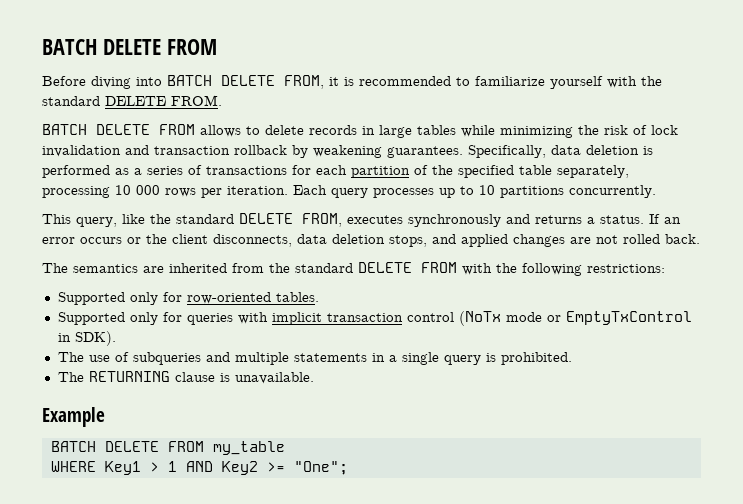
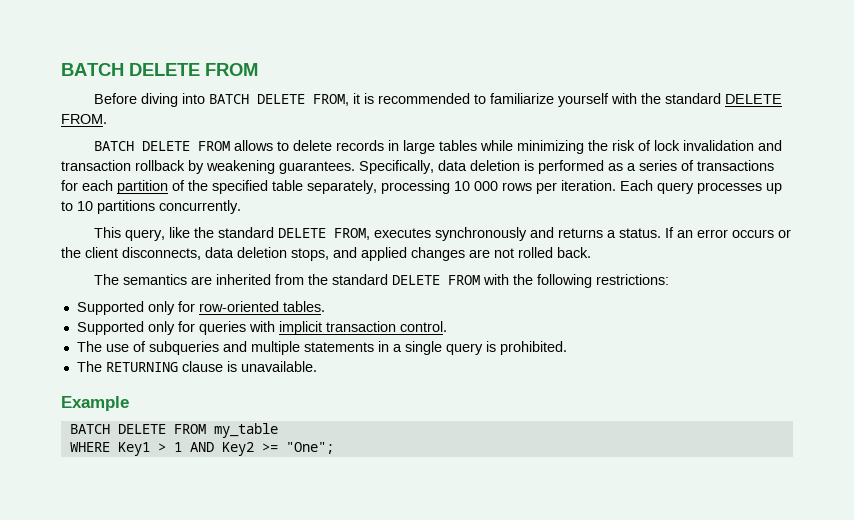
- Supported only for queries with implicit transaction control (NoTx mode or EmptyTxControl in SDK).
+ Supported only for queries with implicit transaction control.

